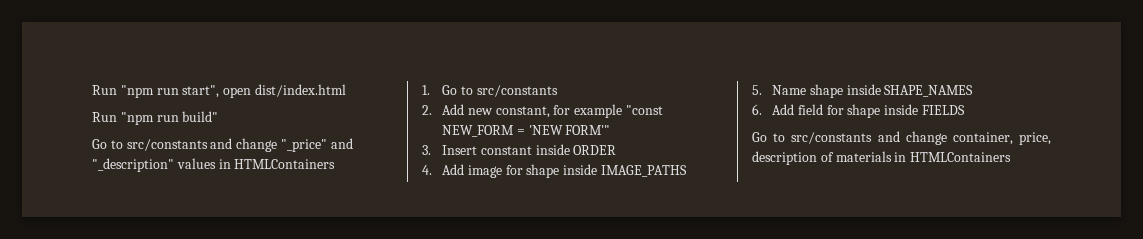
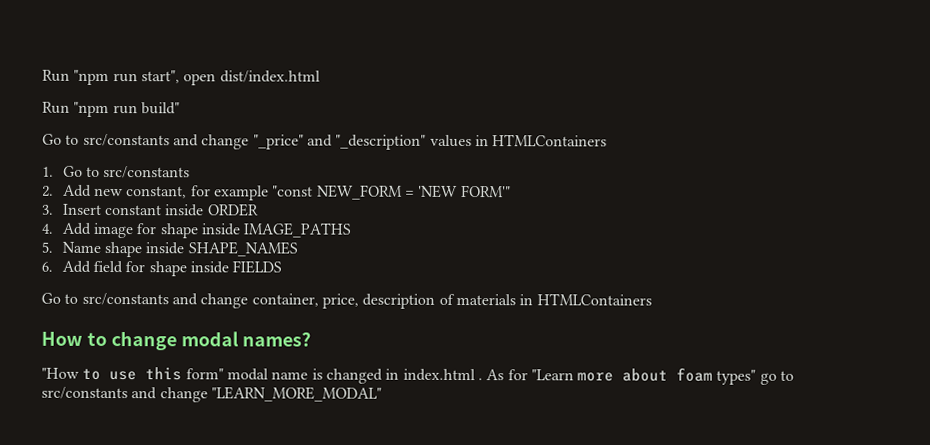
+ How to change modal names?
+ "How to use this form" modal name is changed in index.html . As for "Learn more about foam types" go to src/constants and change "LEARN_MORE_MODAL"

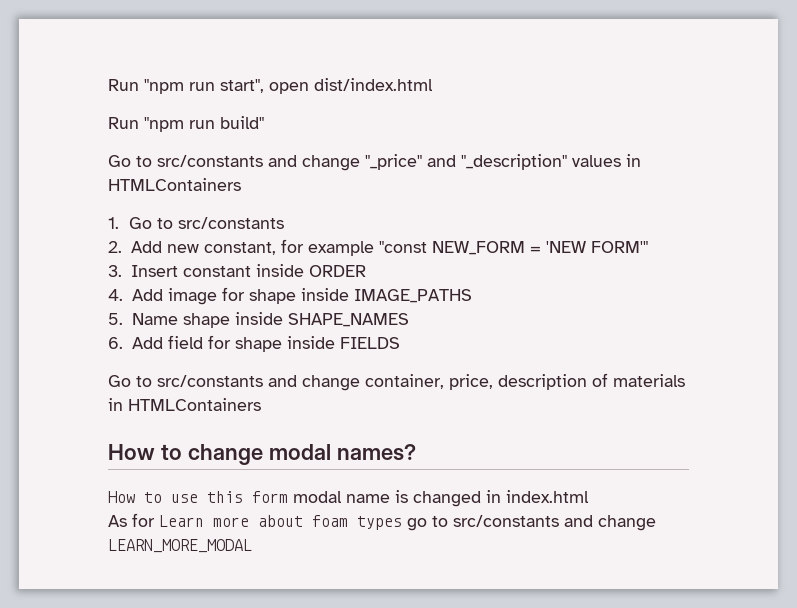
- "How to use this form" modal name is changed in index.html . As for "Learn more about foam types" go to src/constants and change "LEARN_MORE_MODAL"
+ How to use this form modal name is changed in index.html
+ As for Learn more about foam types go to src/constants and change LEARN_MORE_MODAL

